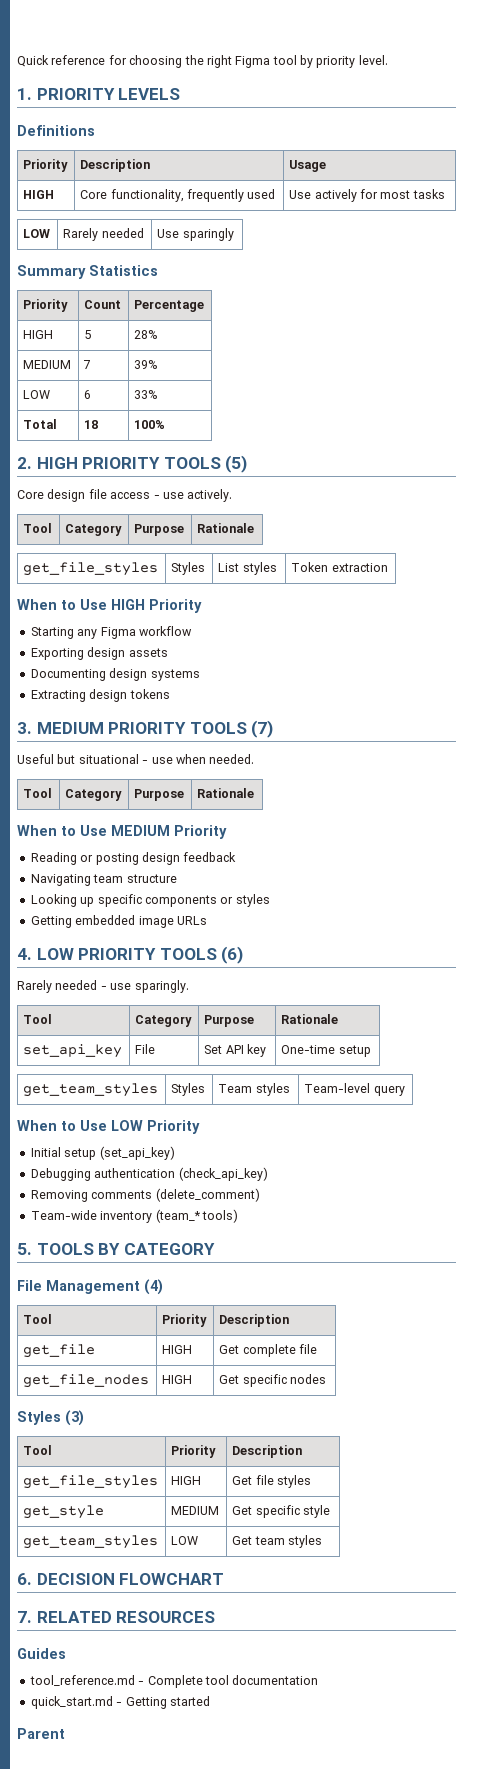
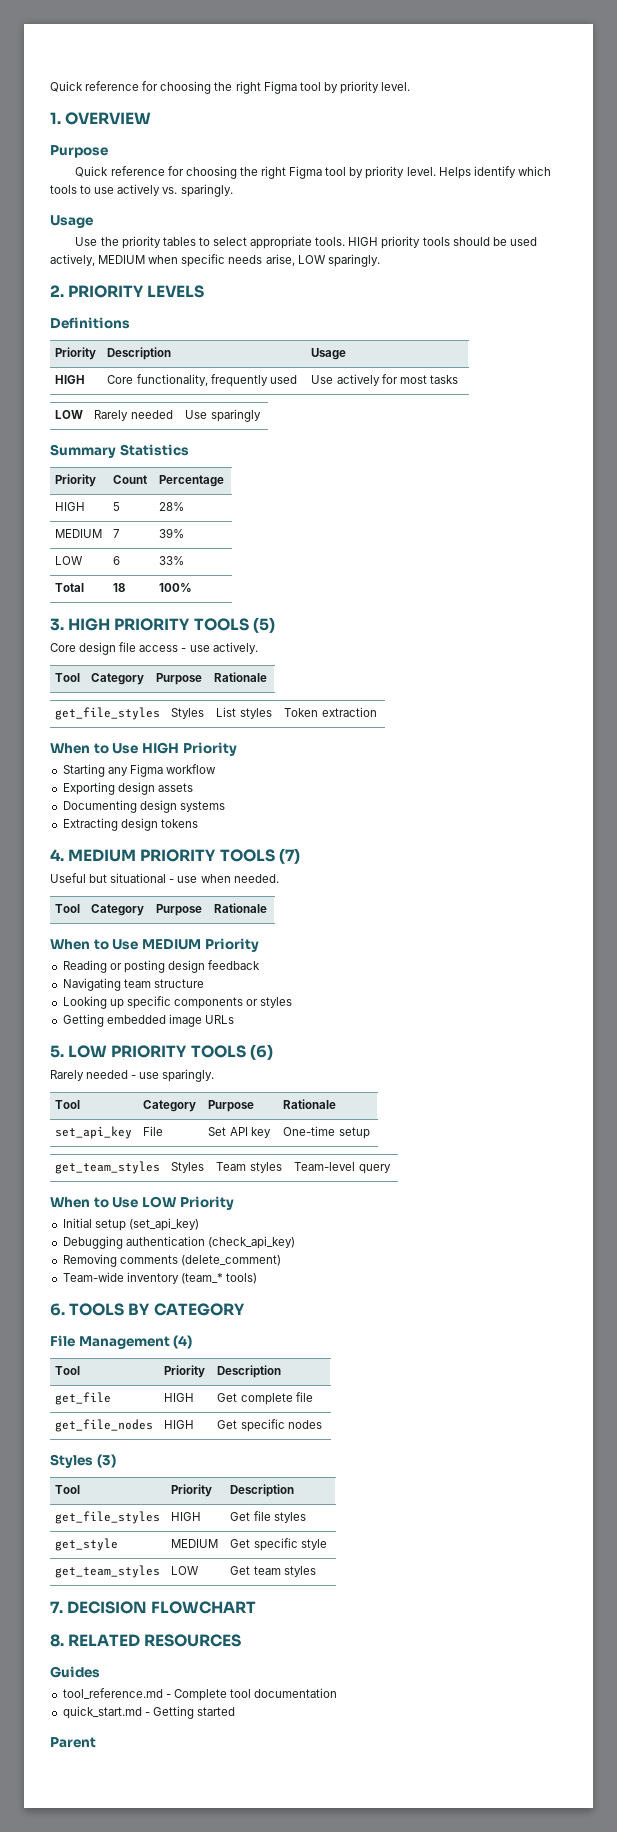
- 1. PRIORITY LEVELS
+ 1. OVERVIEW
+ Purpose
+ Quick reference for choosing the right Figma tool by priority level. Helps identify which tools to use actively vs. sparingly.
+ Usage
+ Use the priority tables to select appropriate tools. HIGH priority tools should be used actively, MEDIUM when specific needs arise, LOW sparingly.
+ 2. PRIORITY LEVELS
- 2. HIGH PRIORITY TOOLS (5)
+ 3. HIGH PRIORITY TOOLS (5)
- 3. MEDIUM PRIORITY TOOLS (7)
+ 4. MEDIUM PRIORITY TOOLS (7)
- 4. LOW PRIORITY TOOLS (6)
+ 5. LOW PRIORITY TOOLS (6)
- 5. TOOLS BY CATEGORY
+ 6. TOOLS BY CATEGORY
- 6. DECISION FLOWCHART
+ 7. DECISION FLOWCHART
- 7. RELATED RESOURCES
+ 8. RELATED RESOURCES

